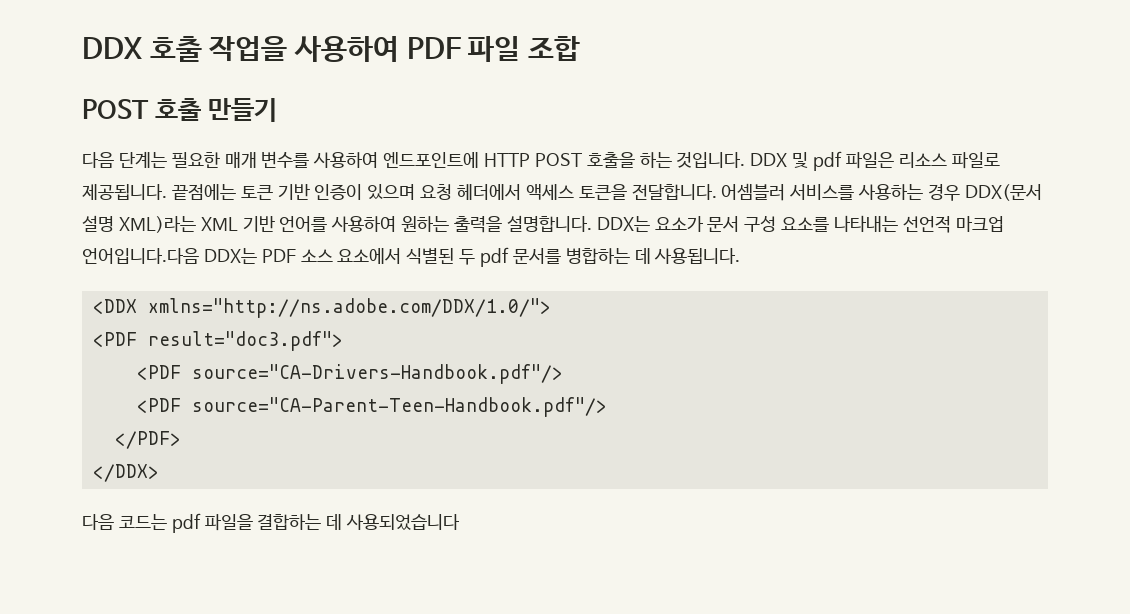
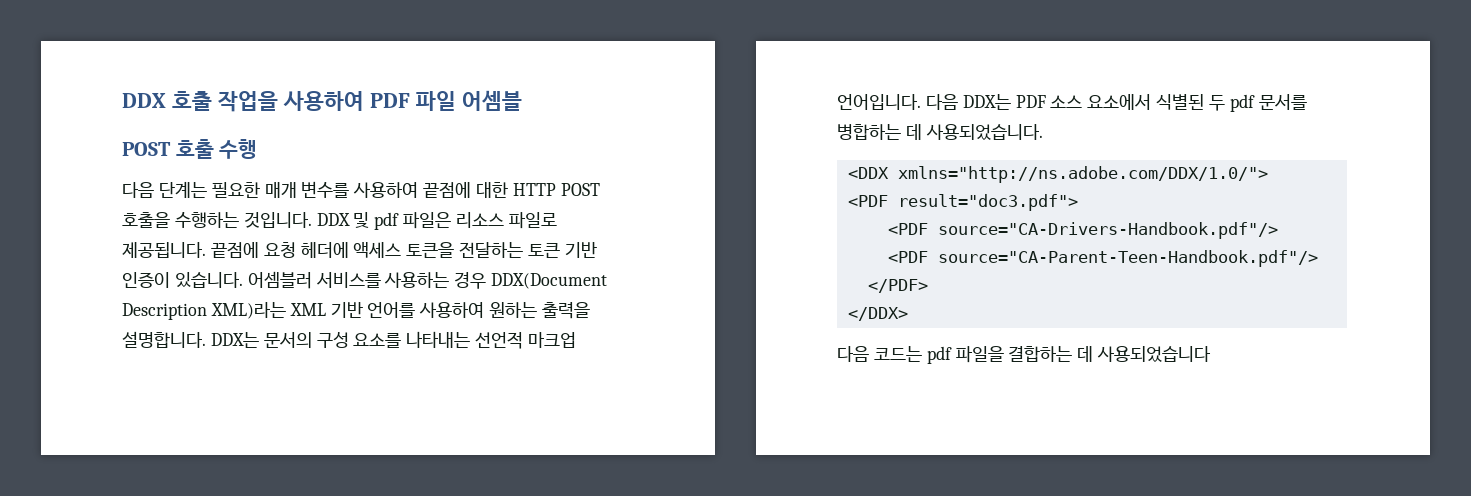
- DDX 호출 작업을 사용하여 PDF 파일 조합
+ DDX 호출 작업을 사용하여 PDF 파일 어셈블
- POST 호출 만들기
+ POST 호출 수행
- 다음 단계는 필요한 매개 변수를 사용하여 엔드포인트에 HTTP POST 호출을 하는 것입니다.
+ 다음 단계는 필요한 매개 변수를 사용하여 끝점에 대한 HTTP POST 호출을 수행하는 것입니다.
- 끝점에는 토큰 기반 인증이 있으며 요청 헤더에서 액세스 토큰을 전달합니다.
+ 끝점에 요청 헤더에 액세스 토큰을 전달하는 토큰 기반 인증이 있습니다.
- 어셈블러 서비스를 사용하는 경우 DDX(문서 설명 XML)라는 XML 기반 언어를 사용하여 원하는 출력을 설명합니다.
+ 어셈블러 서비스를 사용하는 경우 DDX(Document Description XML)라는 XML 기반 언어를 사용하여 원하는 출력을 설명합니다.
- DDX는 요소가 문서 구성 요소를 나타내는 선언적 마크업 언어입니다.다음 DDX는 PDF 소스 요소에서 식별된 두 pdf 문서를 병합하는 데 사용됩니다.
+ DDX는 문서의 구성 요소를 나타내는 선언적 마크업 언어입니다. 다음 DDX는 PDF 소스 요소에서 식별된 두 pdf 문서를 병합하는 데 사용되었습니다.

